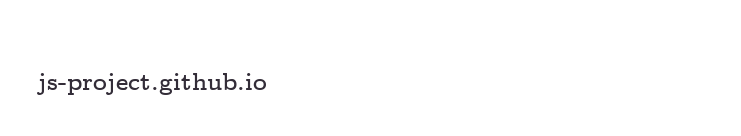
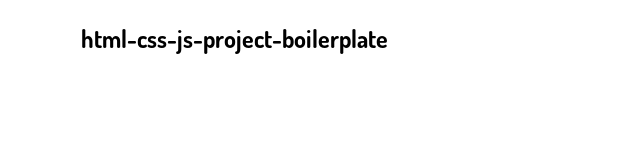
- js-project.github.io
+ html-css-js-project-boilerplate

